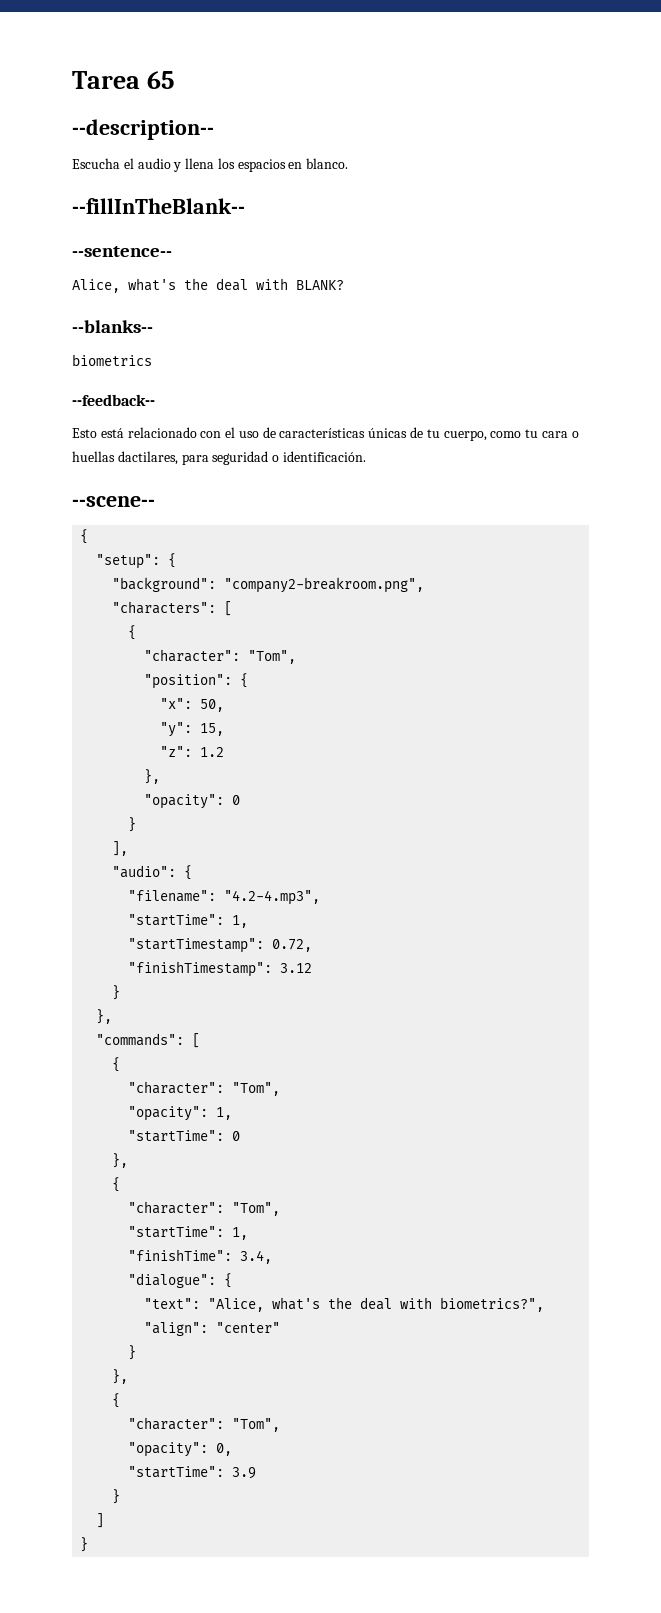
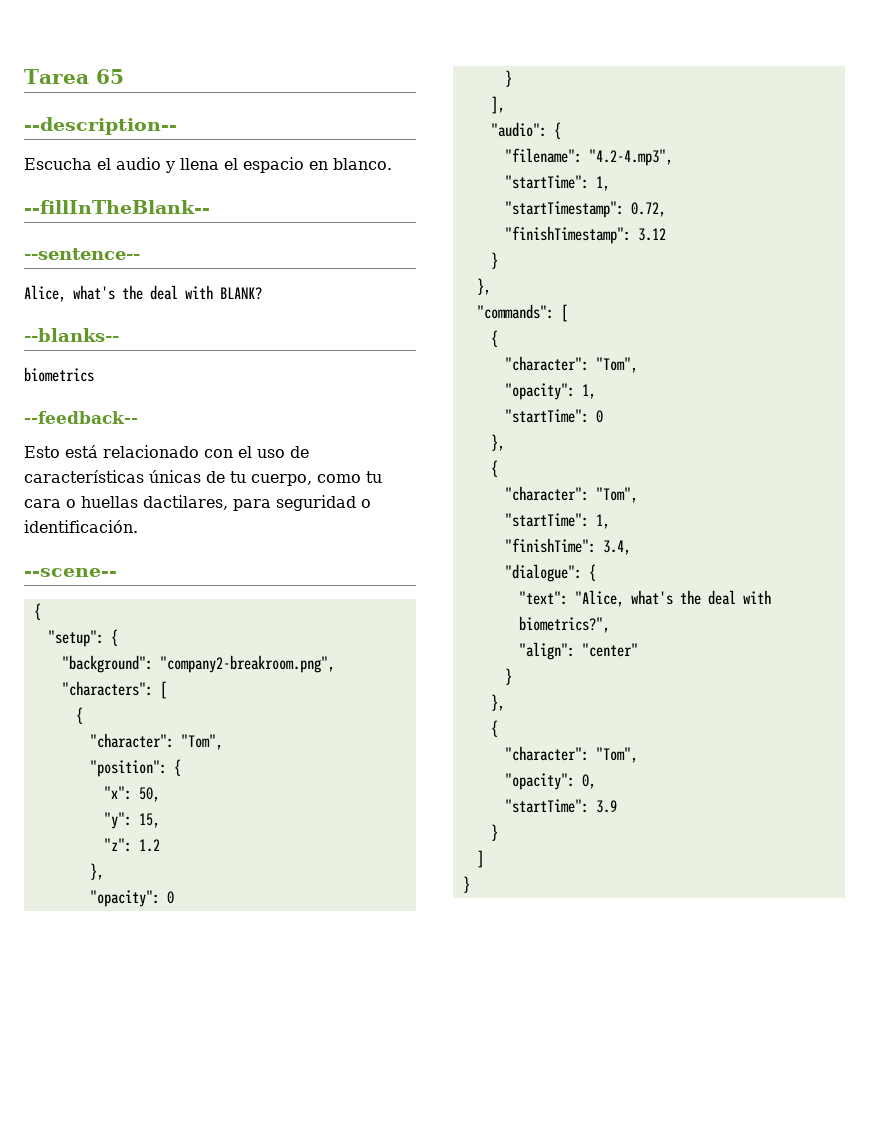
- Escucha el audio y llena los espacios en blanco.
+ Escucha el audio y llena el espacio en blanco.

